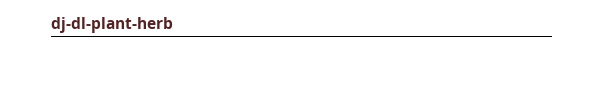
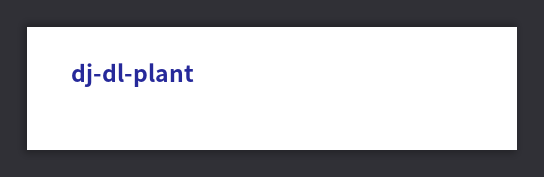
- dj-dl-plant-herb
+ dj-dl-plant

